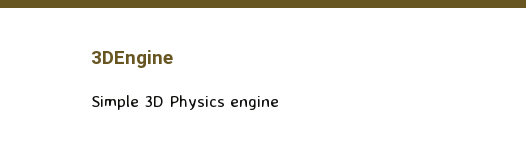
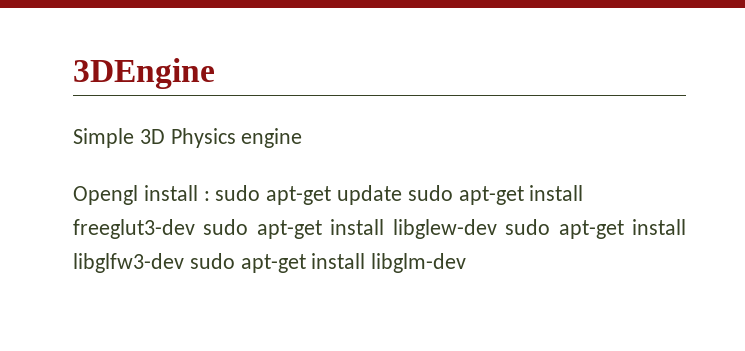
+ Opengl install : sudo apt-get update sudo apt-get install freeglut3-dev sudo apt-get install libglew-dev sudo apt-get install libglfw3-dev sudo apt-get install libglm-dev

